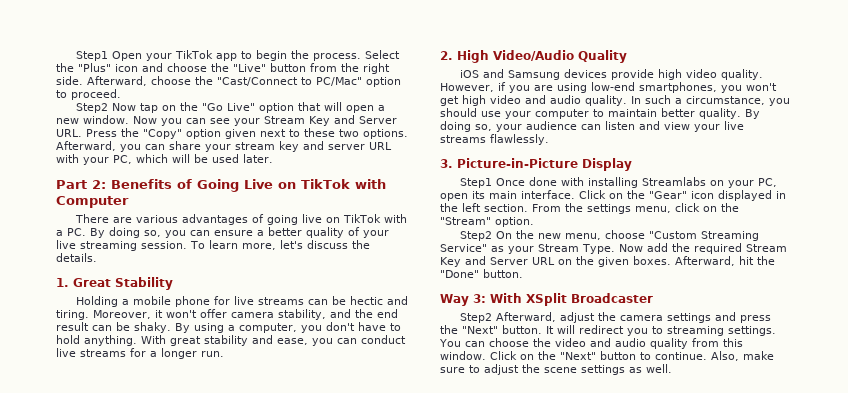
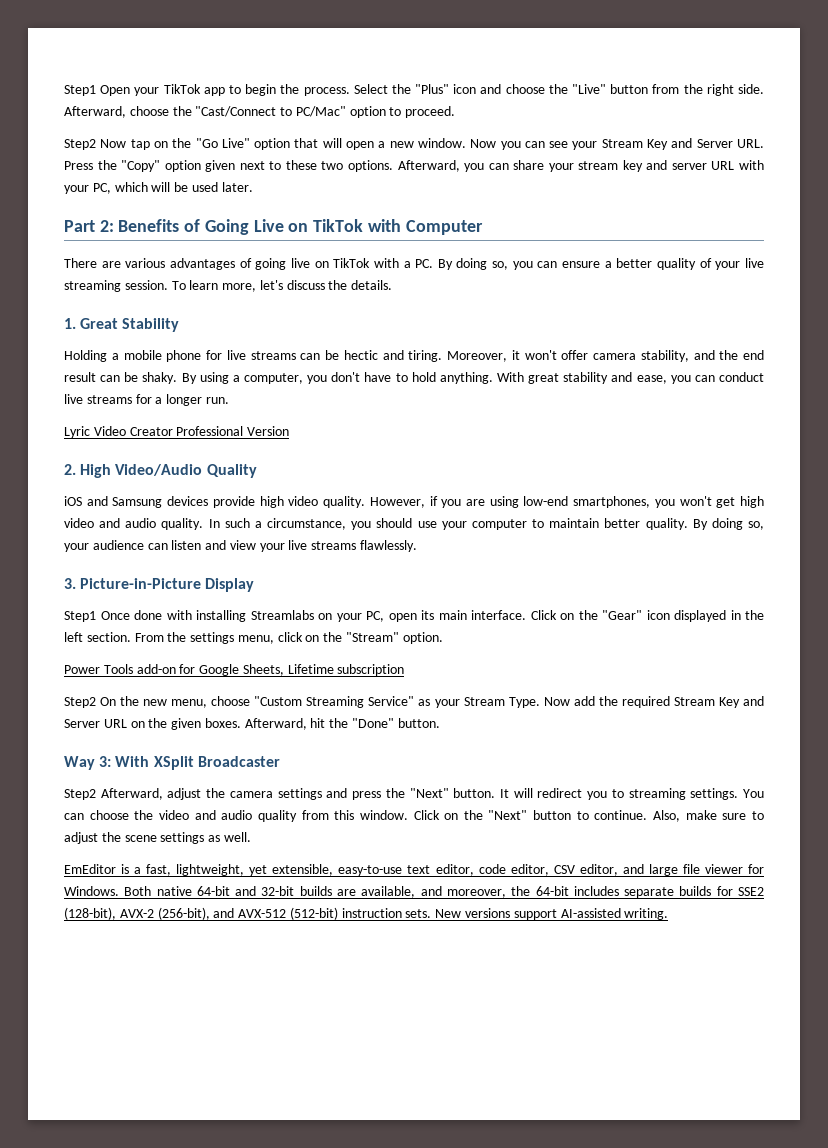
+ Lyric Video Creator Professional Version
+ Power Tools add-on for Google Sheets, Lifetime subscription
+ EmEditor is a fast, lightweight, yet extensible, easy-to-use text editor, code editor, CSV editor, and large file viewer for Windows. Both native 64-bit and 32-bit builds are available, and moreover, the 64-bit includes separate builds for SSE2 (128-bit), AVX-2 (256-bit), and AVX-512 (512-bit) instruction sets. New versions support AI-assisted writing.

